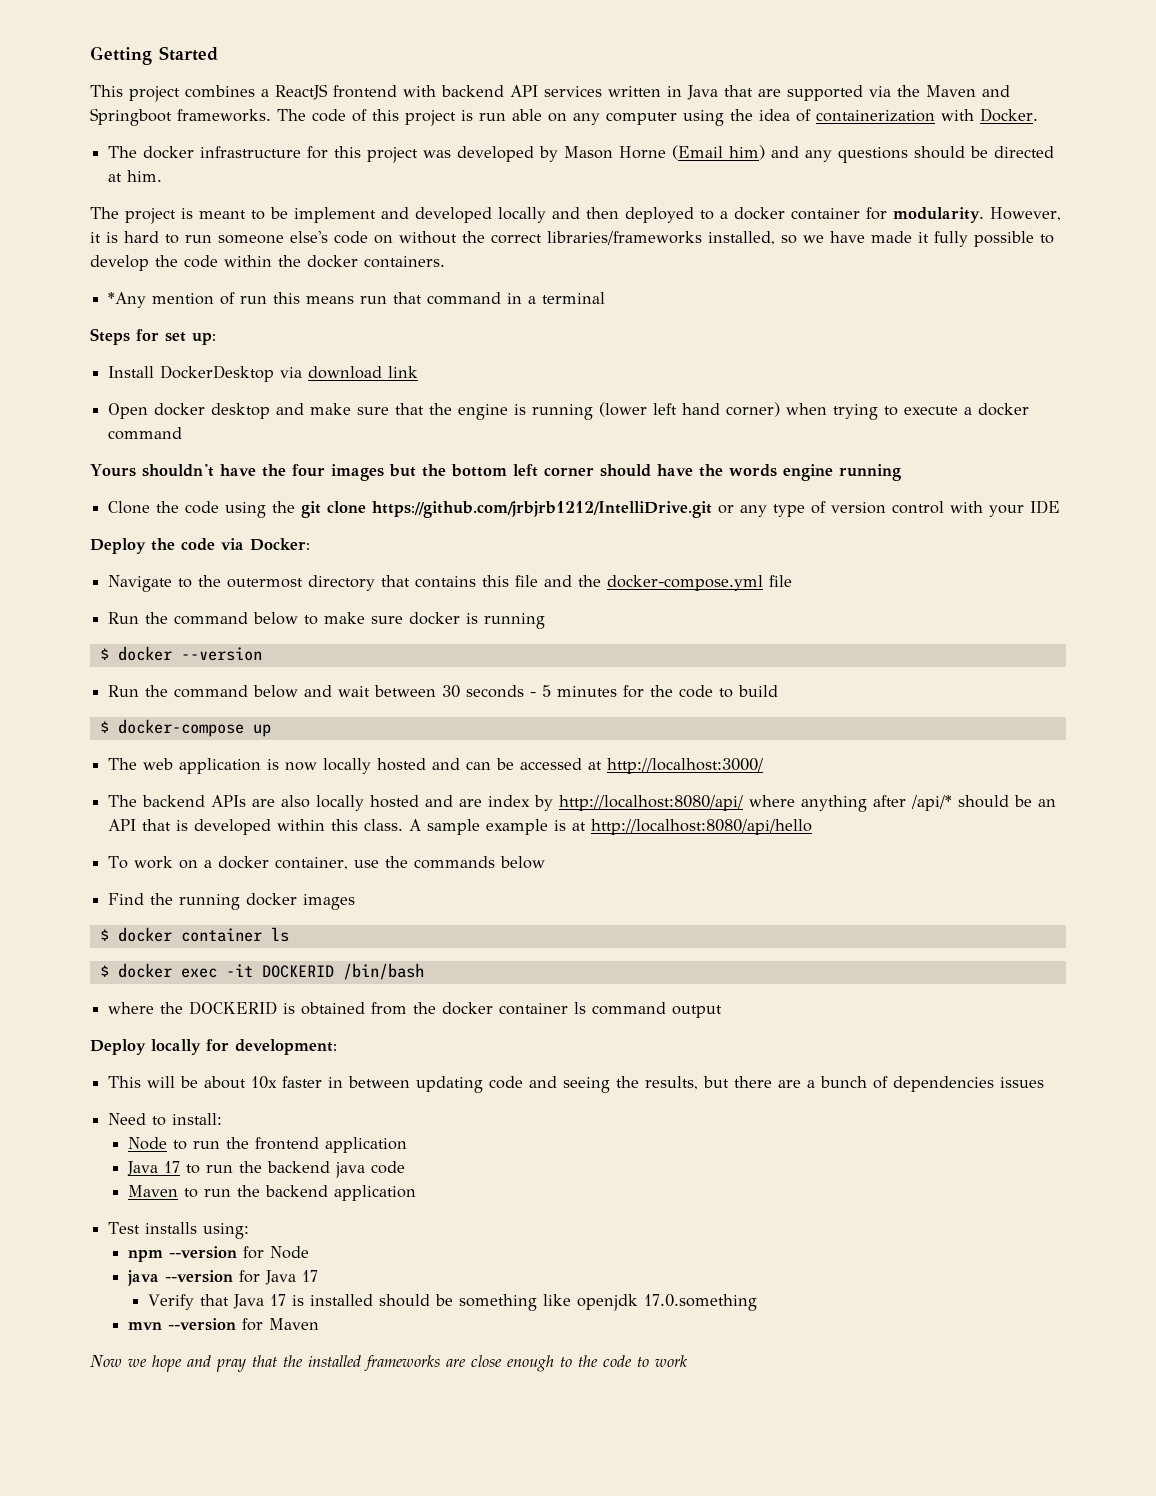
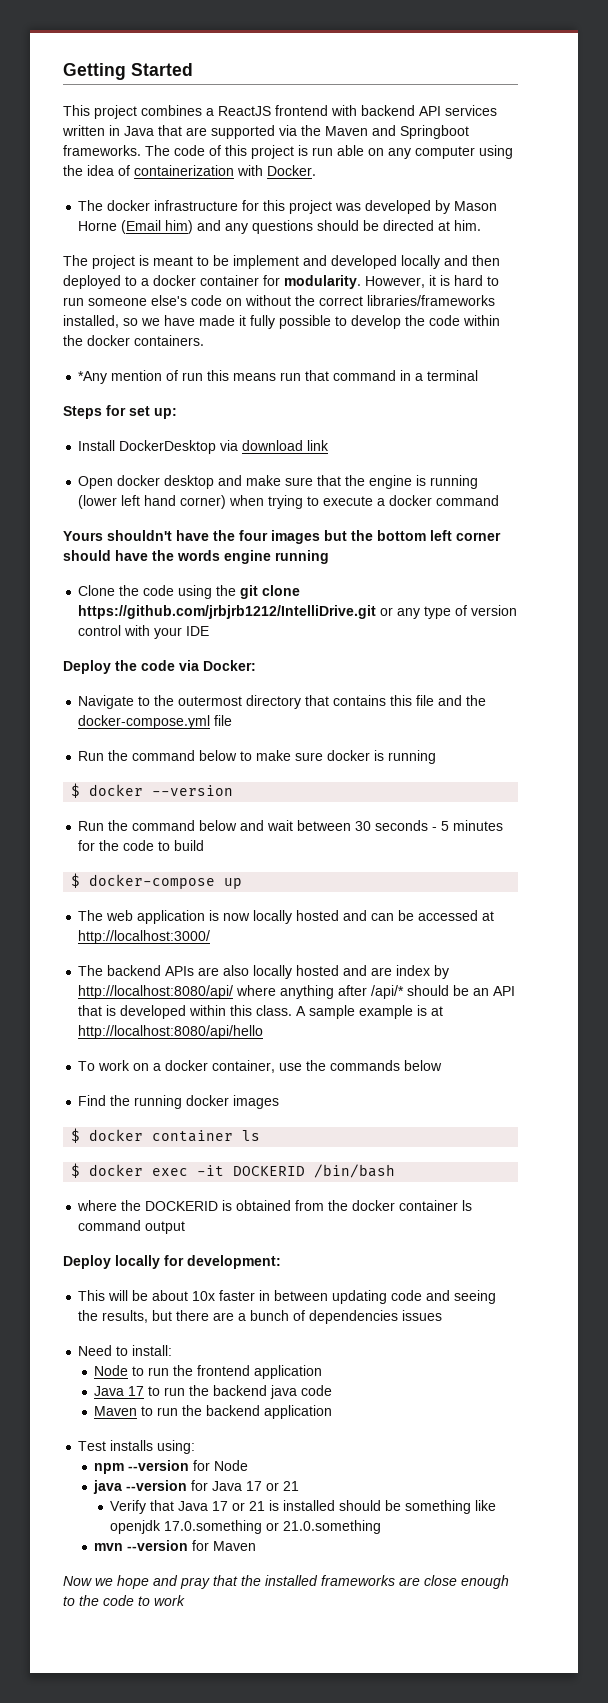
- java --version for Java 17
+ java --version for Java 17 or 21
- Verify that Java 17 is installed should be something like openjdk 17.0.something
+ Verify that Java 17 or 21 is installed should be something like openjdk 17.0.something or 21.0.something

